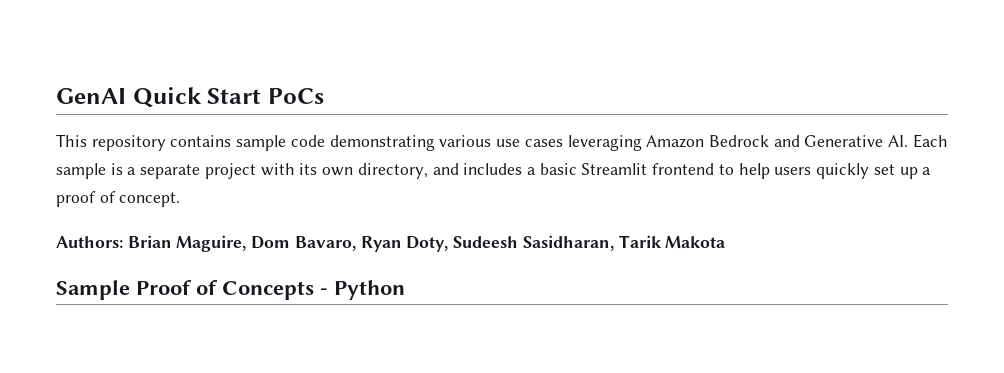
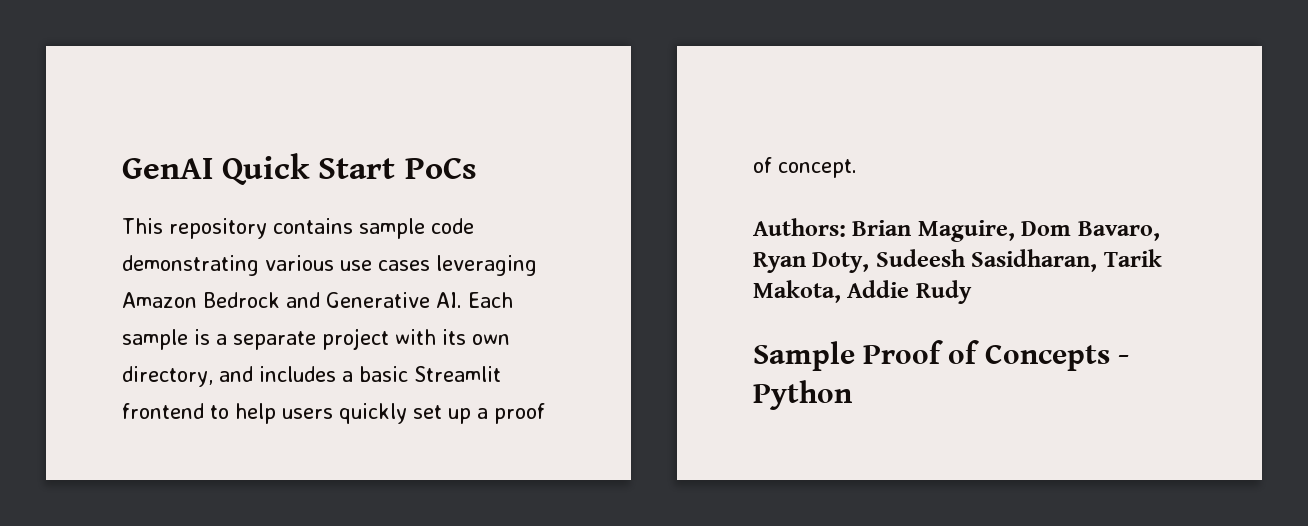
- Authors: Brian Maguire, Dom Bavaro, Ryan Doty, Sudeesh Sasidharan, Tarik Makota
+ Authors: Brian Maguire, Dom Bavaro, Ryan Doty, Sudeesh Sasidharan, Tarik Makota, Addie Rudy

